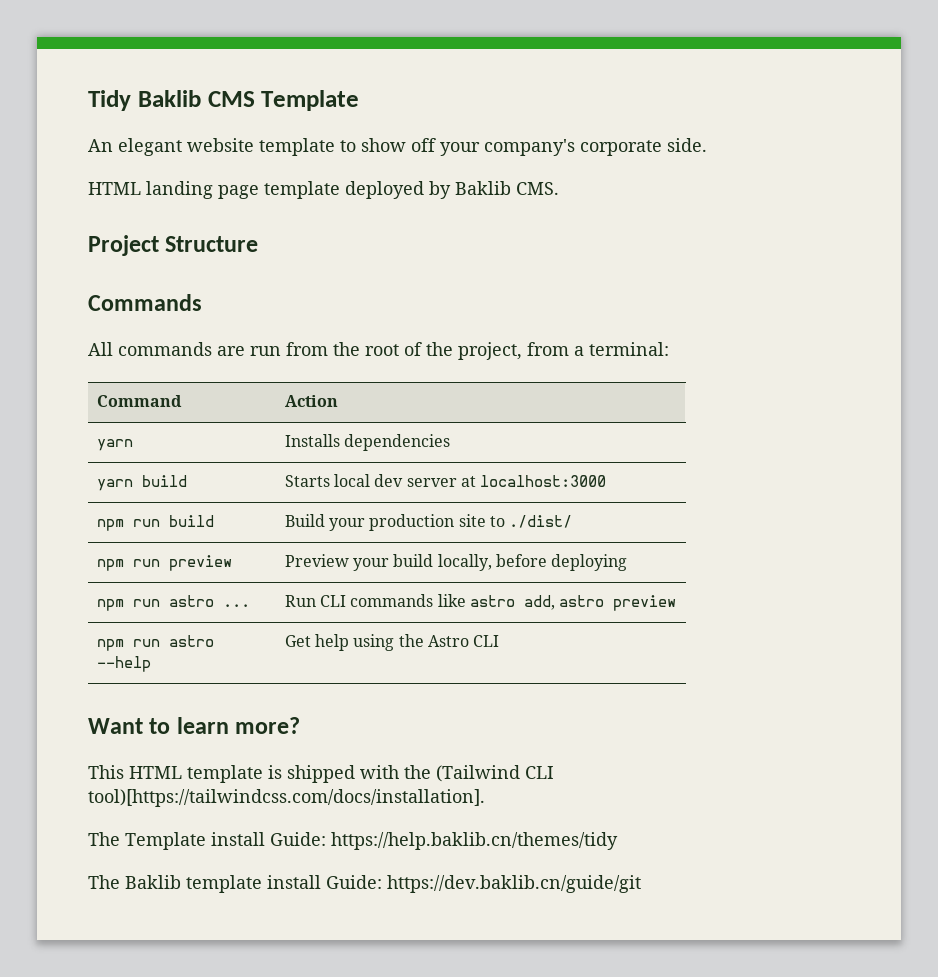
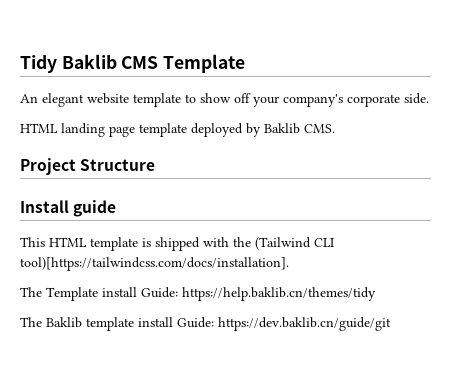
- Commands
- All commands are run from the root of the project, from a terminal:
- Command | Action
- yarn | Installs dependencies
- yarn build | Starts local dev server at localhost:3000
- npm run build | Build your production site to ./dist/
- npm run preview | Preview your build locally, before deploying
- npm run astro ... | Run CLI commands like astro add, astro preview
- npm run astro --help | Get help using the Astro CLI
- Want to learn more?
+ Install guide

